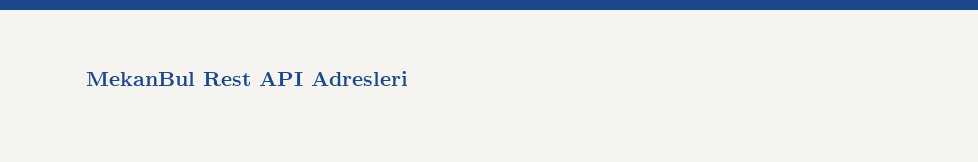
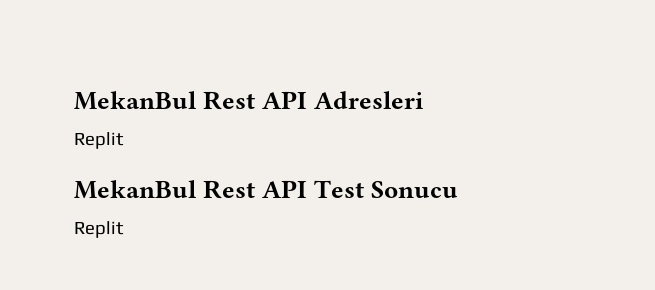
  MekanBul Rest API Adresleri
+ Replit
+ MekanBul Rest API Test Sonucu
+ Replit

